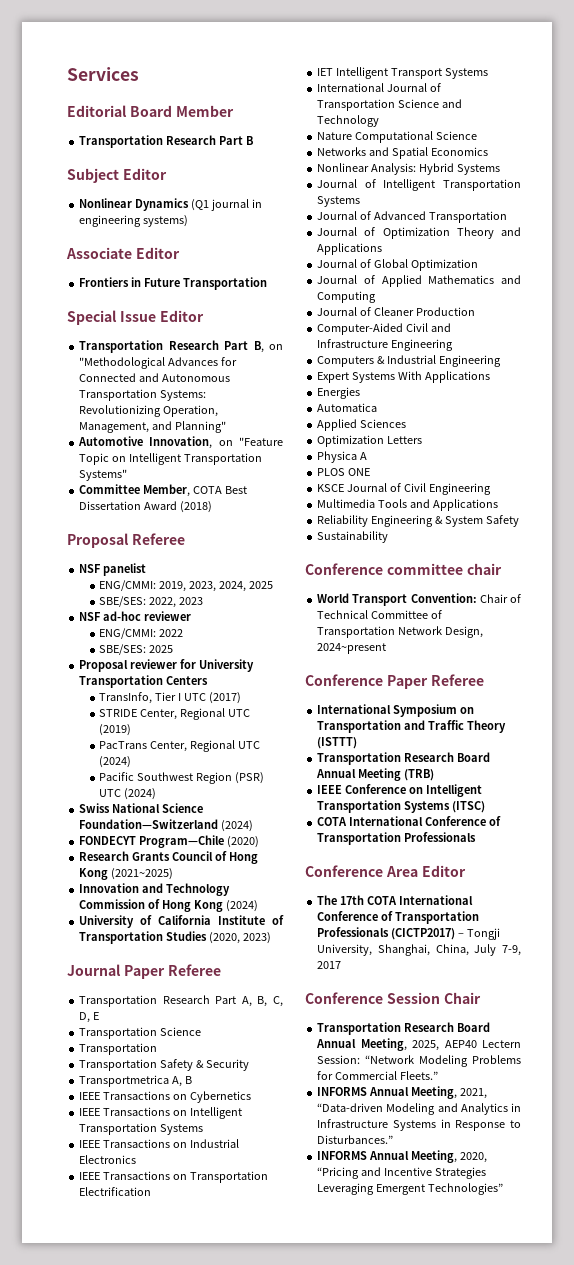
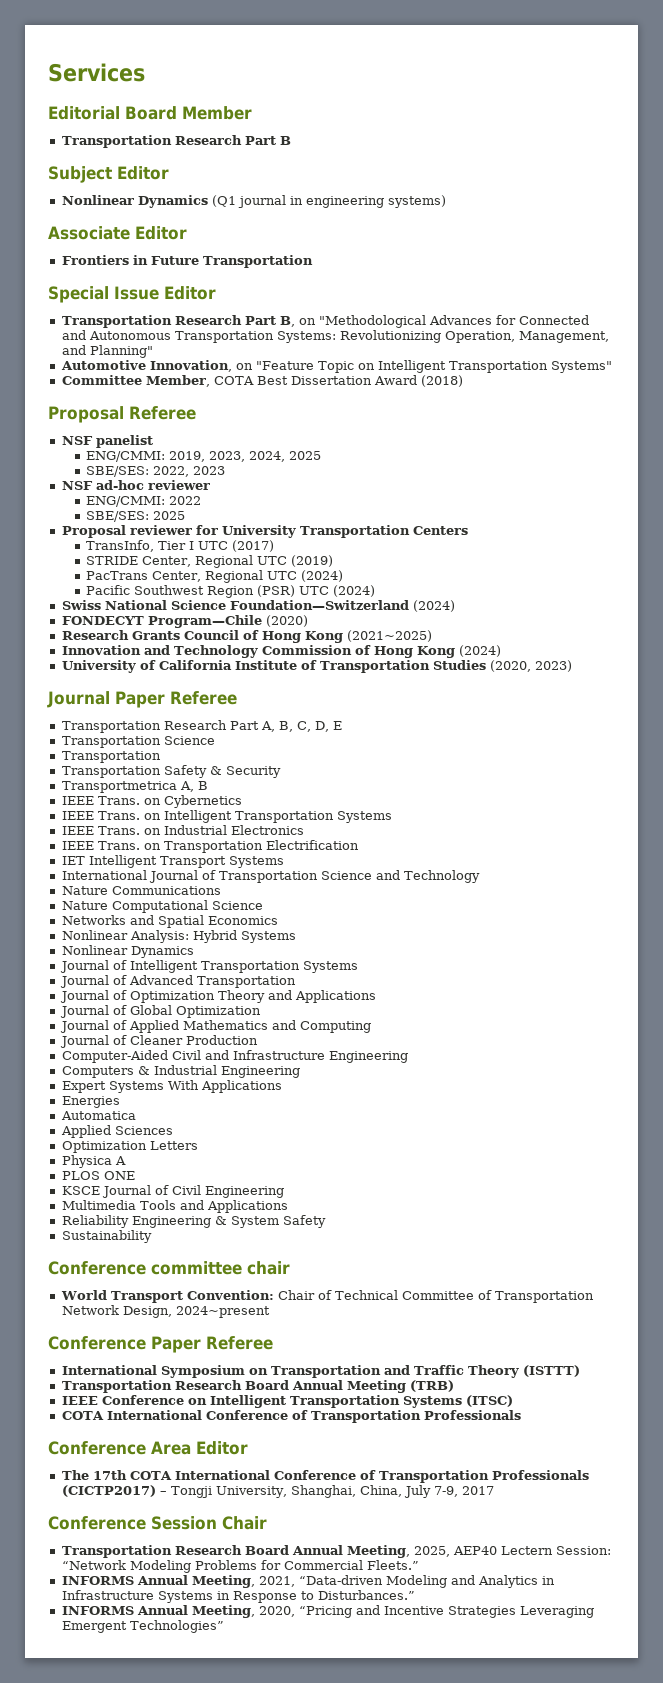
- IEEE Transactions on Cybernetics
+ IEEE Trans. on Cybernetics
- IEEE Transactions on Intelligent Transportation Systems
+ IEEE Trans. on Intelligent Transportation Systems
- IEEE Transactions on Industrial Electronics
+ IEEE Trans. on Industrial Electronics
- IEEE Transactions on Transportation Electrification
+ IEEE Trans. on Transportation Electrification
+ Nature Communications
  Nonlinear Analysis: Hybrid Systems
+ Nonlinear Dynamics

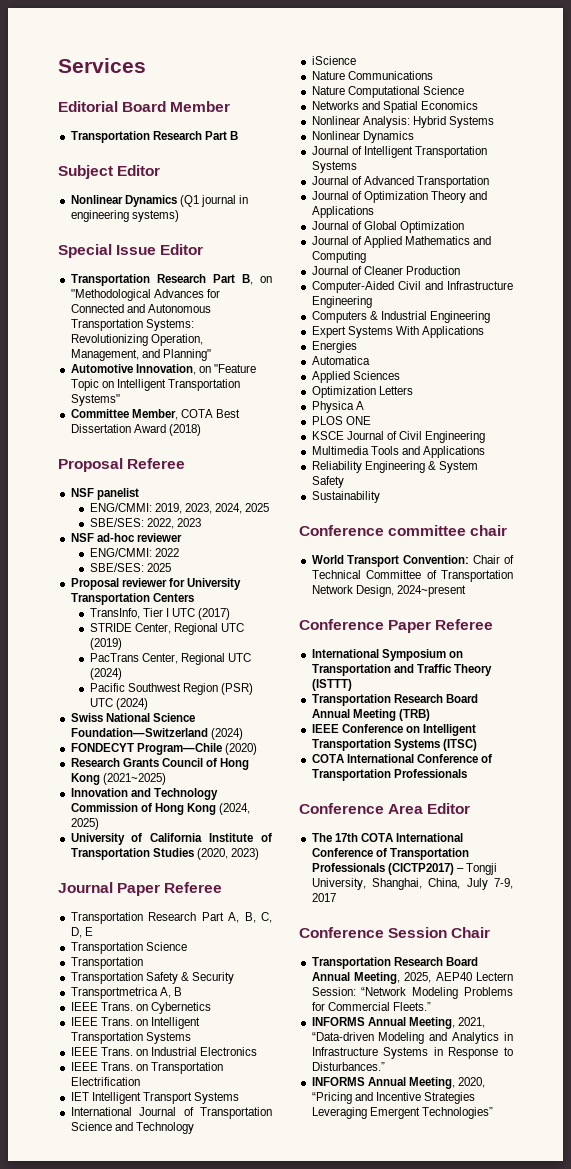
- Associate Editor
- Frontiers in Future Transportation
- Innovation and Technology Commission of Hong Kong (2024)
+ Innovation and Technology Commission of Hong Kong (2024, 2025)
+ iScience

